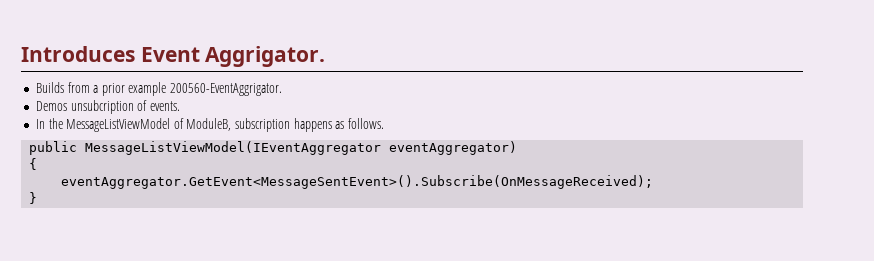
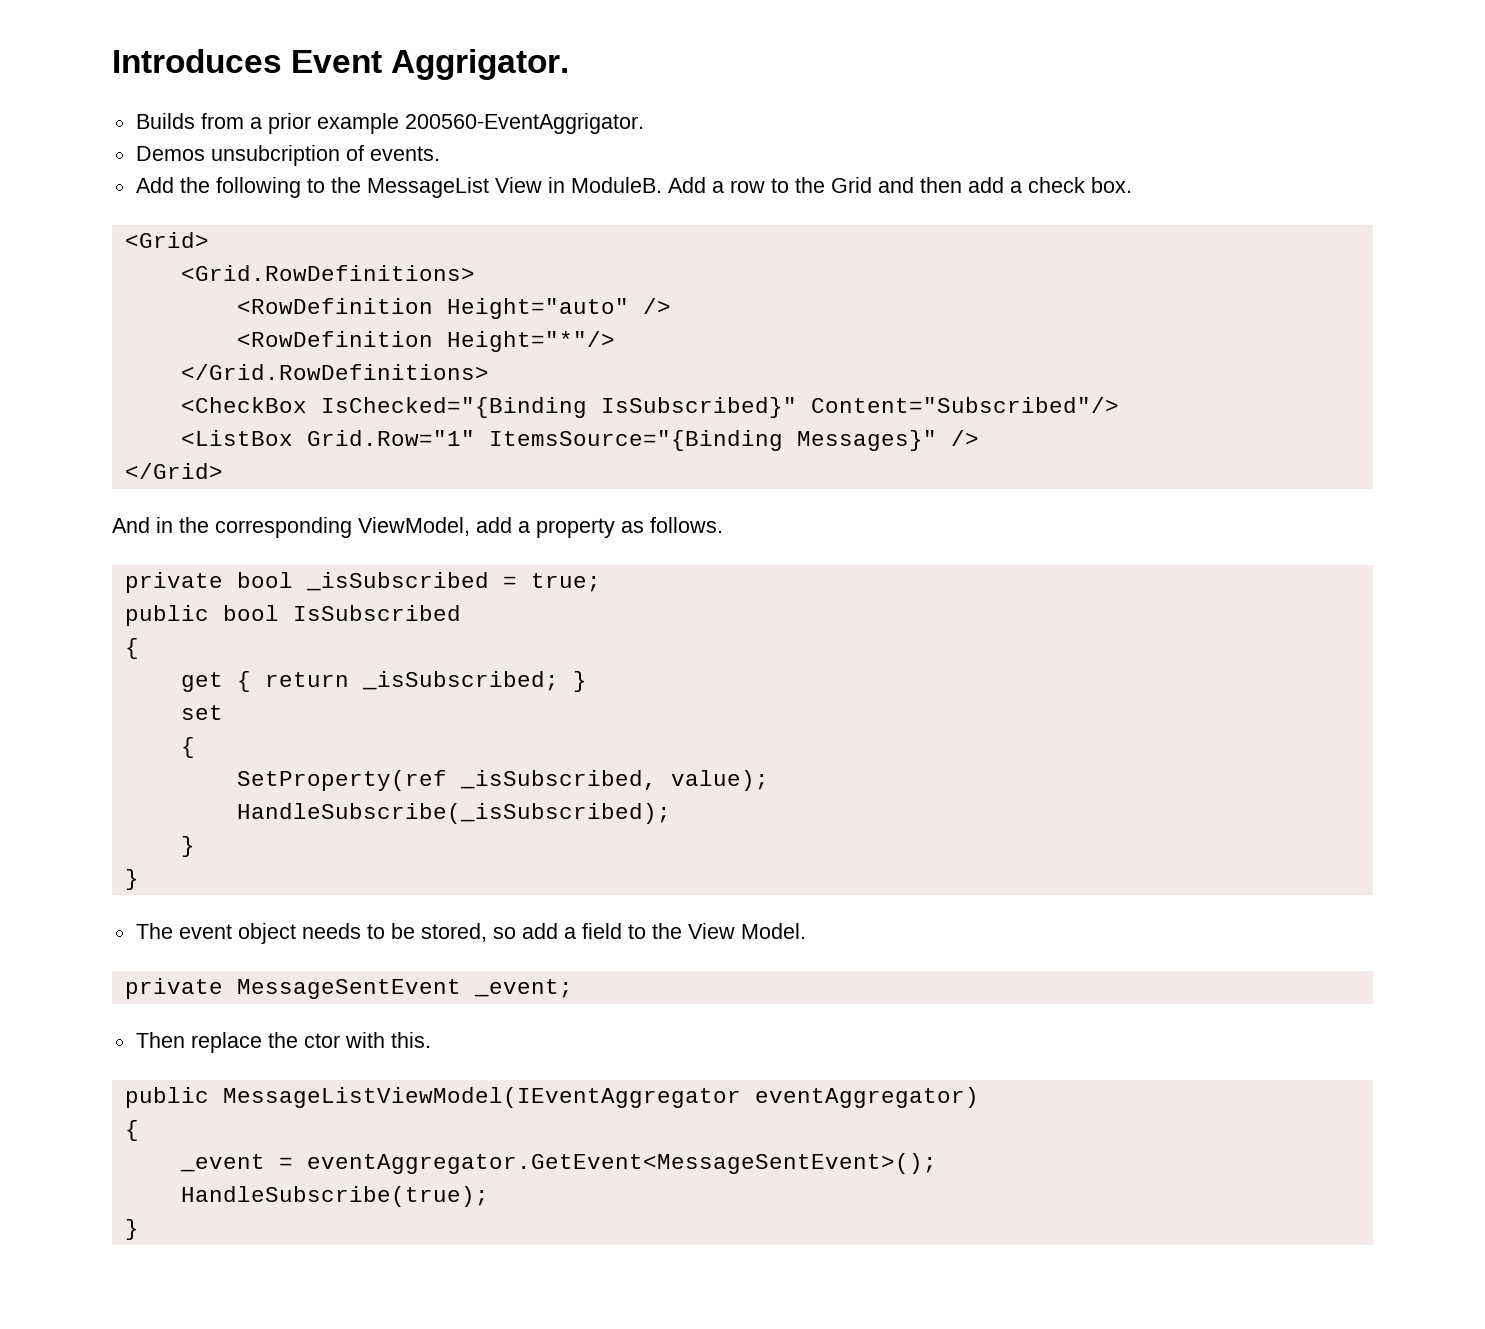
- In the MessageListViewModel of ModuleB, subscription happens as follows.
+ Add the following to the MessageList View in ModuleB. Add a row to the Grid and then add a check box.
+ <Grid>
+ <Grid.RowDefinitions>
+ <RowDefinition Height="auto" />
+ <RowDefinition Height="*"/>
+ </Grid.RowDefinitions>
+ <CheckBox IsChecked="{Binding IsSubscribed}" Content="Subscribed"/>
+ <ListBox Grid.Row="1" ItemsSource="{Binding Messages}" />
+ </Grid>
+ And in the corresponding ViewModel, add a property as follows.
+ private bool _isSubscribed = true;
+ public bool IsSubscribed
+ {
+ get { return _isSubscribed; }
+ set
+ {
+ SetProperty(ref _isSubscribed, value);
+ HandleSubscribe(_isSubscribed);
+ }
+ }
+ The event object needs to be stored, so add a field to the View Model.
+ private MessageSentEvent _event;
+ Then replace the ctor with this.
- eventAggregator.GetEvent<MessageSentEvent>().Subscribe(OnMessageReceived);
+ _event = eventAggregator.GetEvent<MessageSentEvent>();
+ HandleSubscribe(true);

